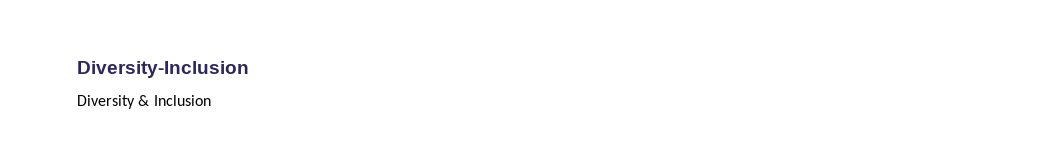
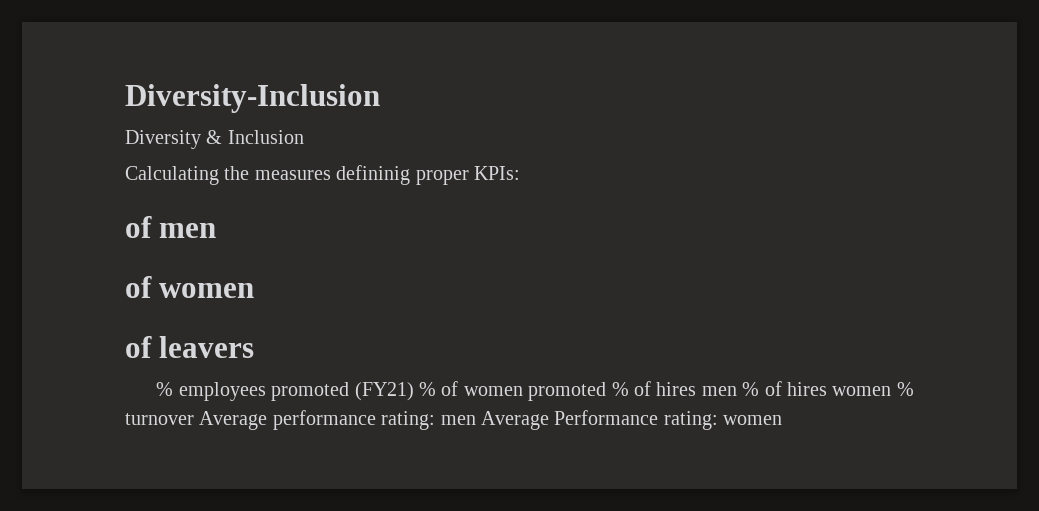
+ Calculating the measures defininig proper KPIs:
+ of men
+ of women
+ of leavers
+ % employees promoted (FY21) % of women promoted % of hires men % of hires women % turnover Average performance rating: men Average Performance rating: women

